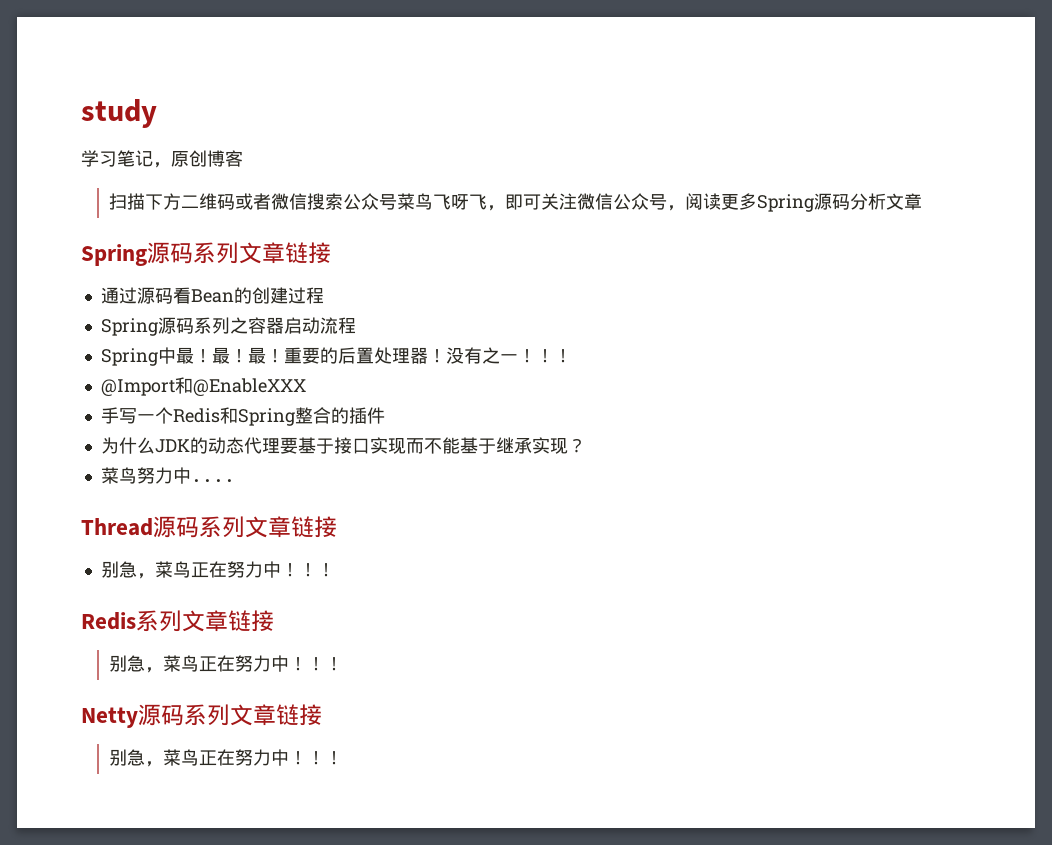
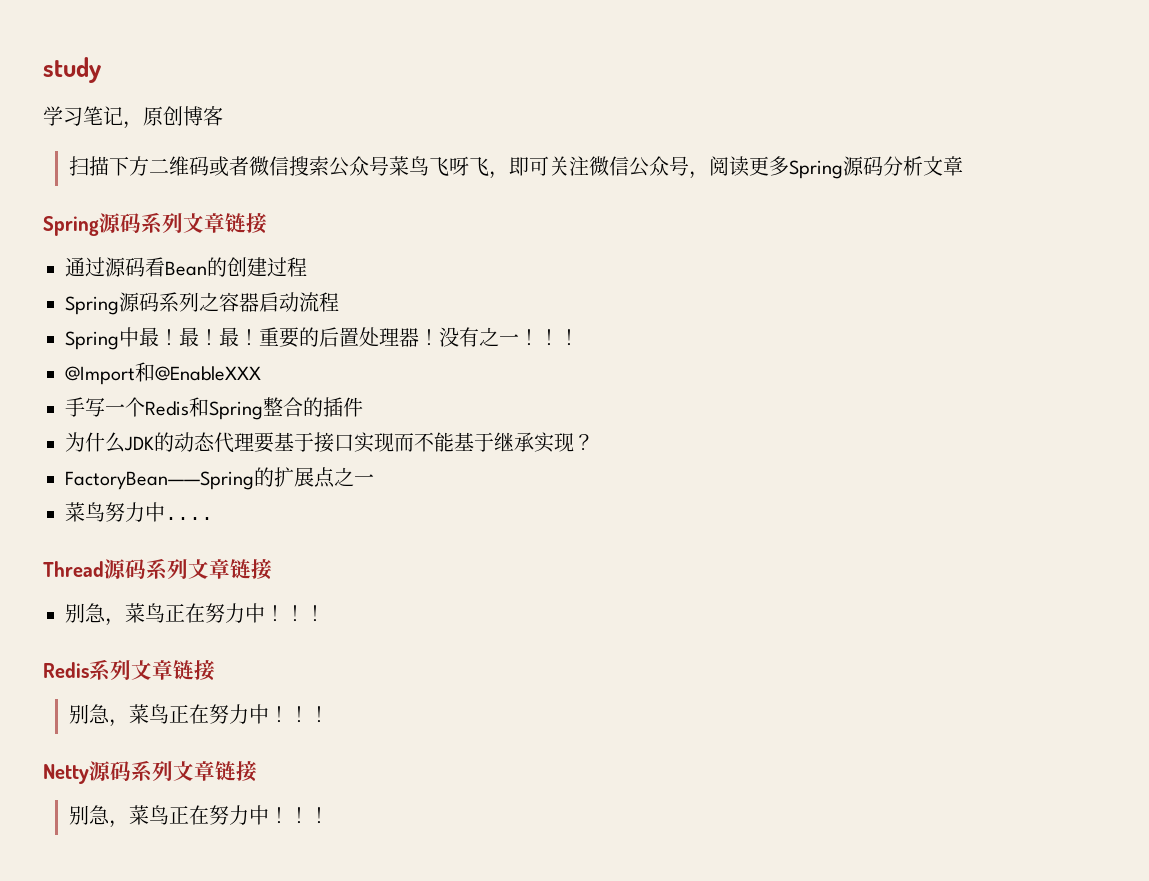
+ FactoryBean——Spring的扩展点之一

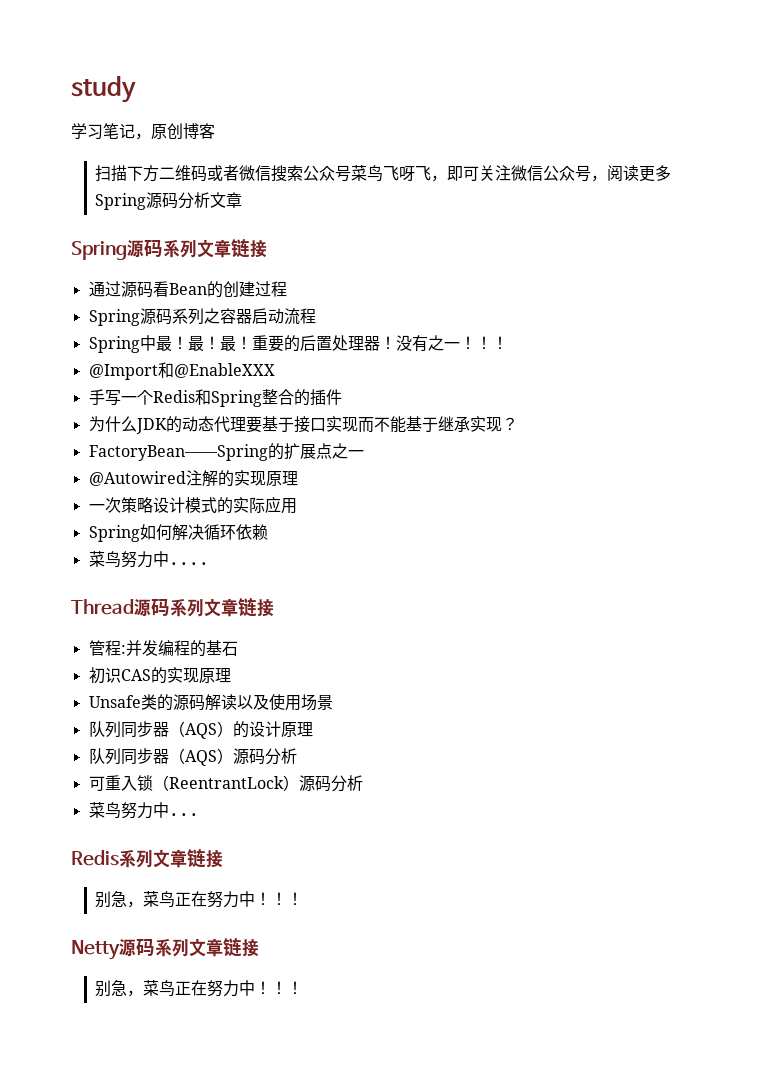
+ @Autowired注解的实现原理
+ 一次策略设计模式的实际应用
+ Spring如何解决循环依赖
  Thread源码系列文章链接
- 别急，菜鸟正在努力中！！！
+ 管程:并发编程的基石
+ 初识CAS的实现原理
+ Unsafe类的源码解读以及使用场景
+ 队列同步器（AQS）的设计原理
+ 队列同步器（AQS）源码分析
+ 可重入锁（ReentrantLock）源码分析
+ 菜鸟努力中...

